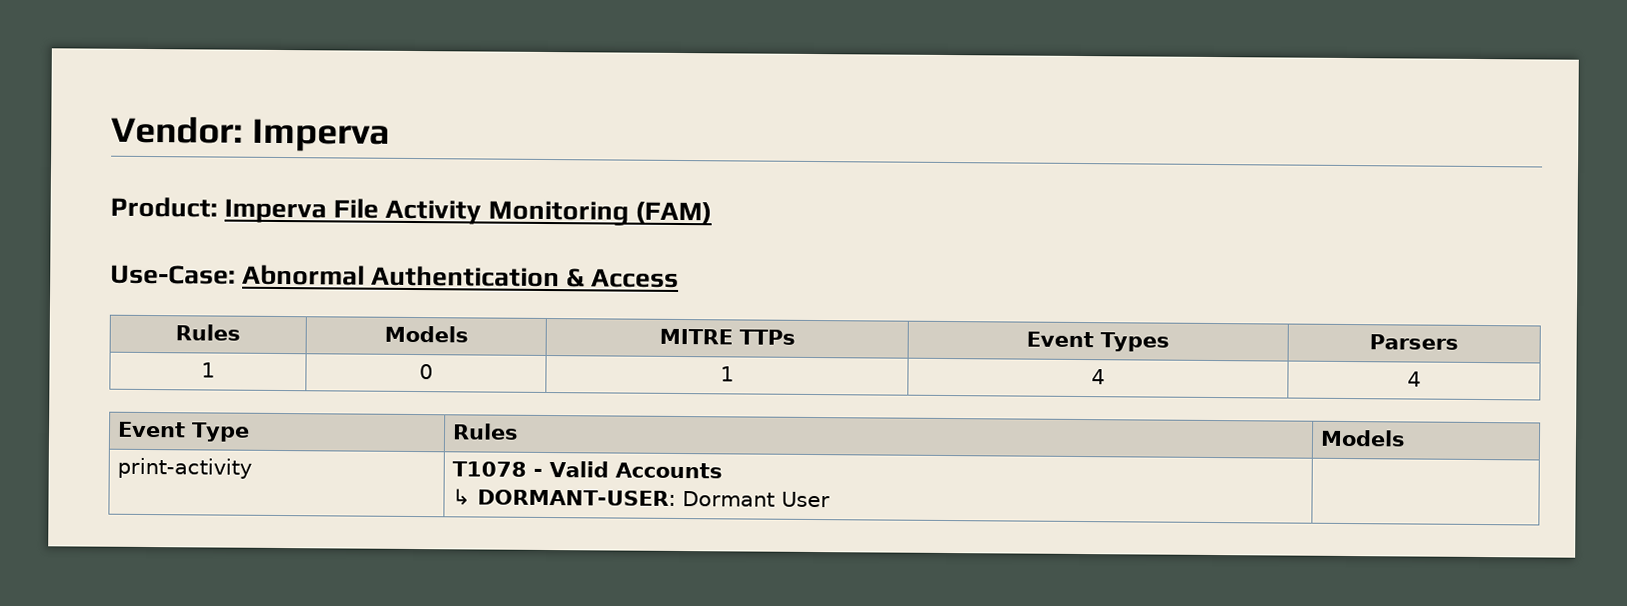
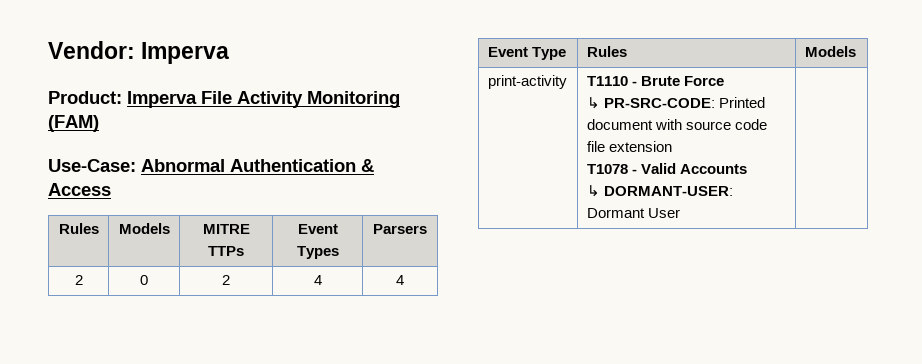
- 1 | 0 | 1 | 4 | 4
+ 2 | 0 | 2 | 4 | 4
- print-activity | T1078 - Valid Accounts
+ print-activity | T1110 - Brute Force
+ ↳ PR-SRC-CODE: Printed document with source code file extension
+ T1078 - Valid Accounts

